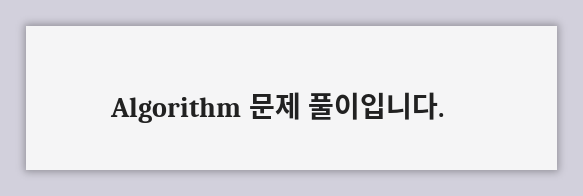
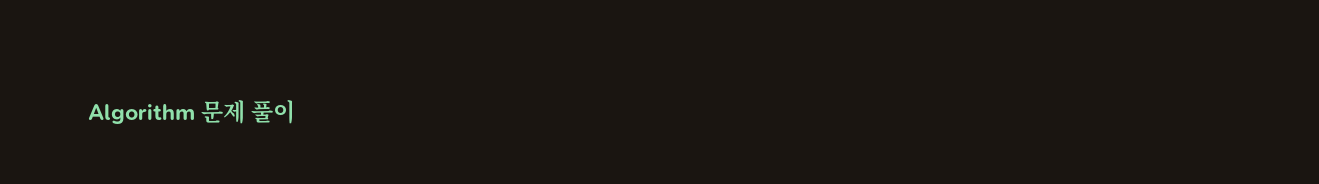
- Algorithm 문제 풀이입니다.
+ Algorithm 문제 풀이

